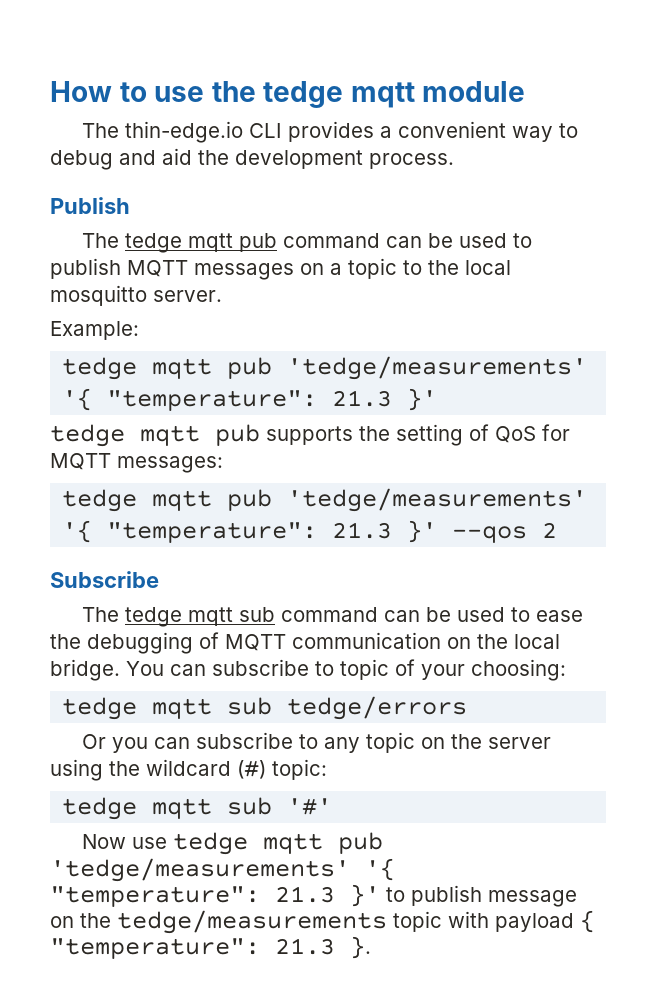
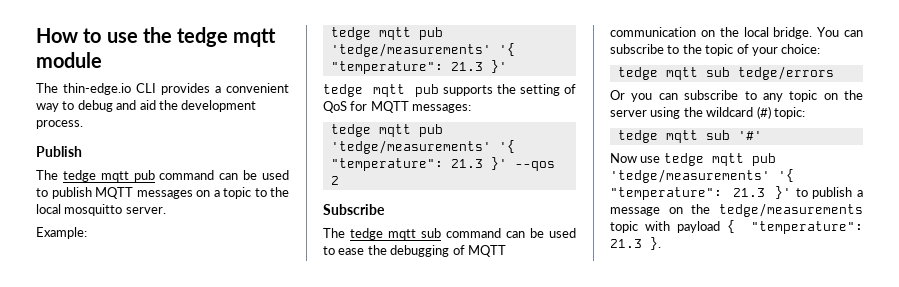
- You can subscribe to topic of your choosing:
+ You can subscribe to the topic of your choice:
- Now use tedge mqtt pub 'tedge/measurements' '{ "temperature": 21.3 }' to publish message on the tedge/measurements topic with payload { "temperature": 21.3 }.
+ Now use tedge mqtt pub 'tedge/measurements' '{ "temperature": 21.3 }' to publish a message on the tedge/measurements topic with payload { "temperature": 21.3 }.

